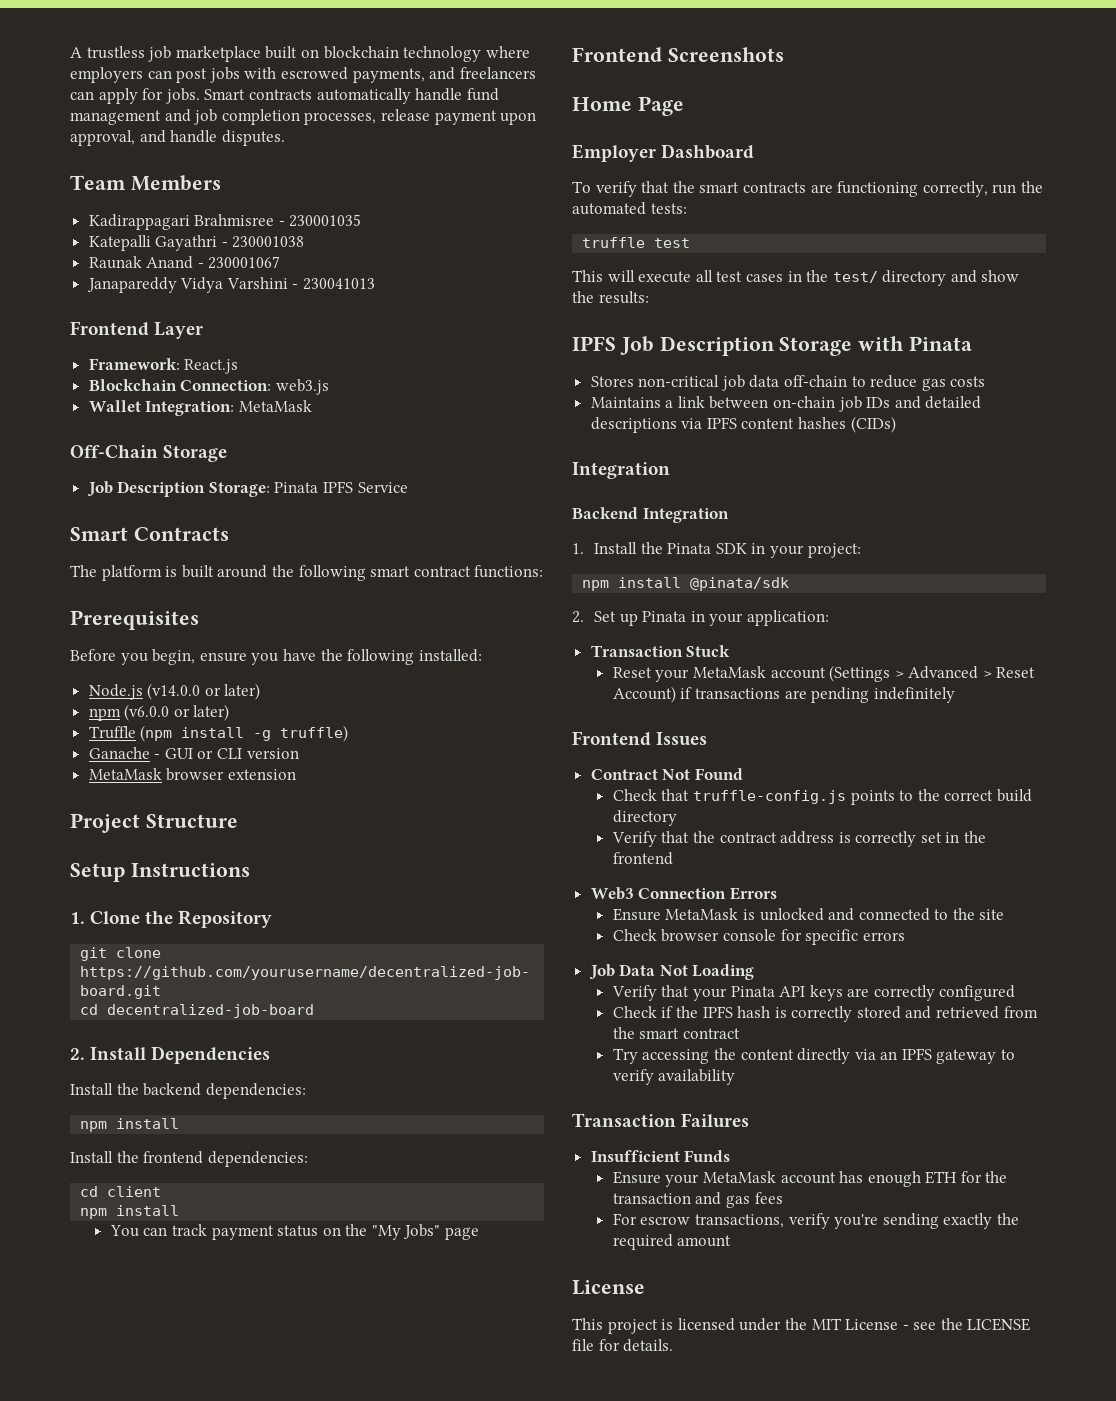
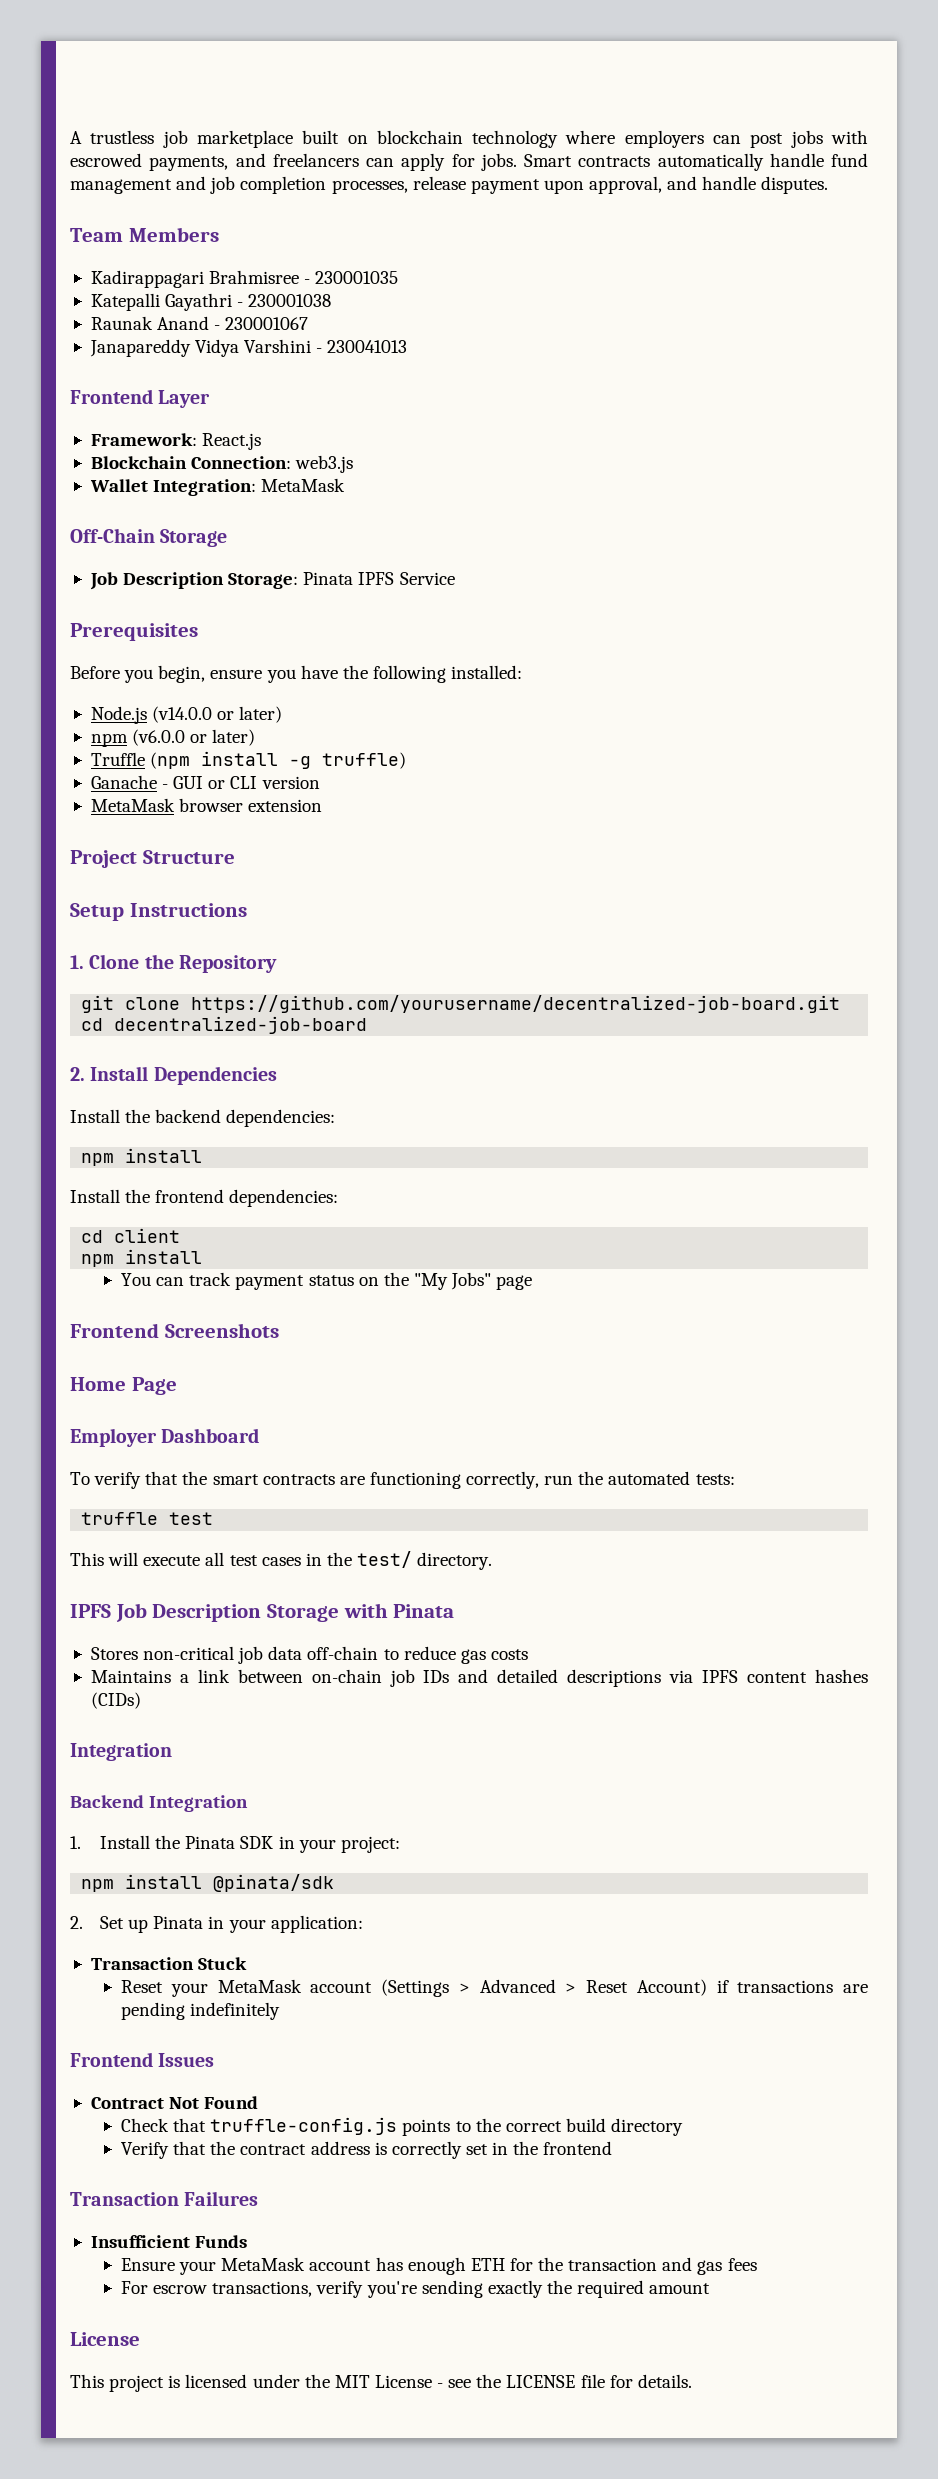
- Smart Contracts
- The platform is built around the following smart contract functions:
- This will execute all test cases in the test/ directory and show the results:
+ This will execute all test cases in the test/ directory.
- Web3 Connection Errors
- Ensure MetaMask is unlocked and connected to the site
- Check browser console for specific errors
- Job Data Not Loading
- Verify that your Pinata API keys are correctly configured
- Check if the IPFS hash is correctly stored and retrieved from the smart contract
- Try accessing the content directly via an IPFS gateway to verify availability

